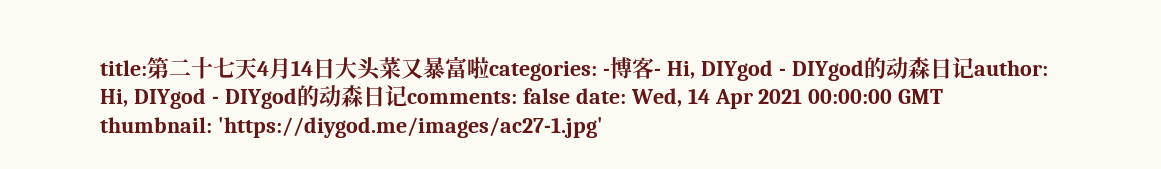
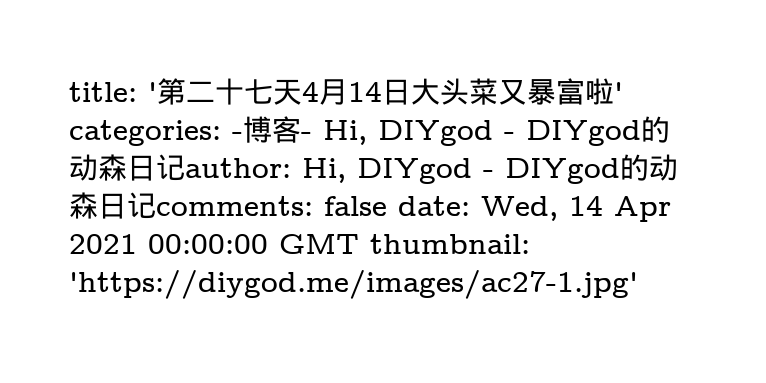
- title:第二十七天4月14日大头菜又暴富啦categories: -博客- Hi, DIYgod - DIYgod的动森日记author: Hi, DIYgod - DIYgod的动森日记comments: false date: Wed, 14 Apr 2021 00:00:00 GMT thumbnail: 'https://diygod.me/images/ac27-1.jpg'
+ title: '第二十七天4月14日大头菜又暴富啦' categories: -博客- Hi, DIYgod - DIYgod的动森日记author: Hi, DIYgod - DIYgod的动森日记comments: false date: Wed, 14 Apr 2021 00:00:00 GMT thumbnail: 'https://diygod.me/images/ac27-1.jpg'

